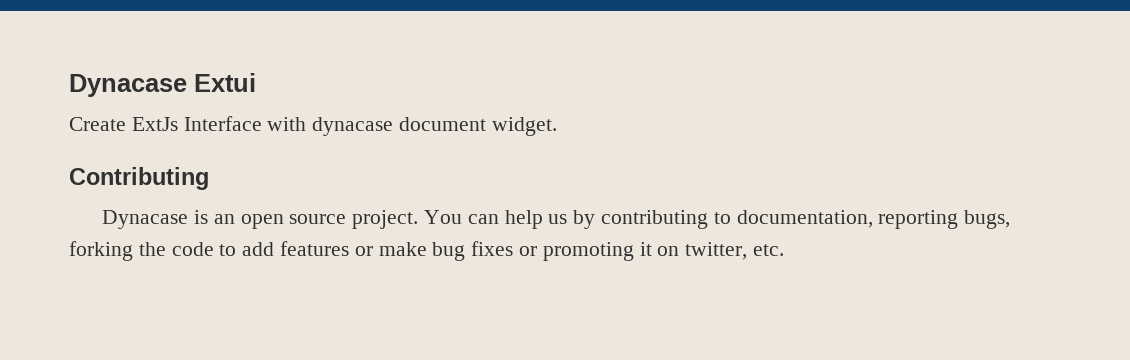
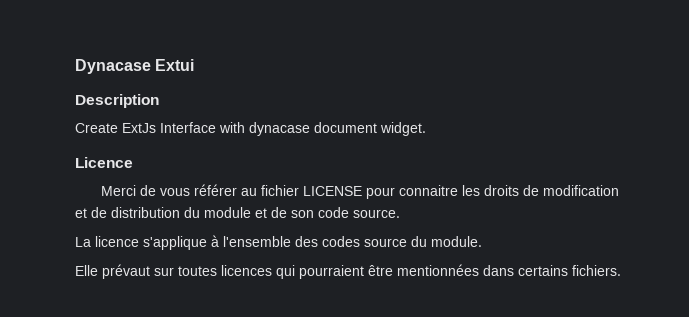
+ Description
- Contributing
- Dynacase is an open source project. You can help us by contributing to documentation, reporting bugs, forking the code to add features or make bug fixes or promoting it on twitter, etc.
+ Licence
+ Merci de vous référer au fichier LICENSE pour connaitre les droits de modification et de distribution du module et de son code source.
+ La licence s'applique à l'ensemble des codes source du module.
+ Elle prévaut sur toutes licences qui pourraient être mentionnées dans certains fichiers.

